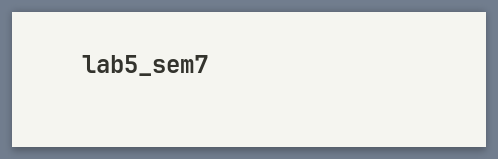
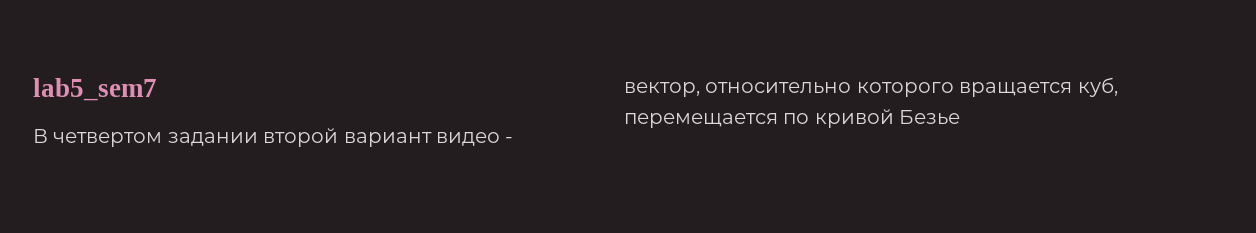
+ В четвертом задании второй вариант видео - вектор, относительно которого вращается куб, перемещается по кривой Безье

